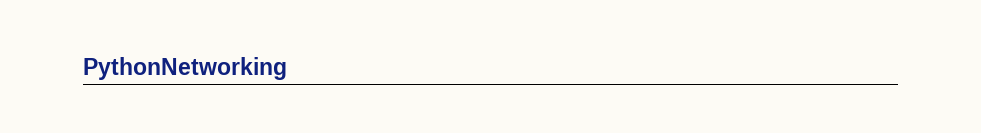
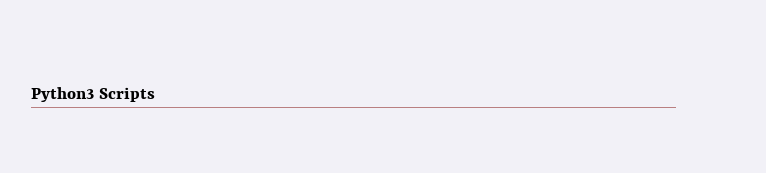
- PythonNetworking
+ Python3 Scripts

